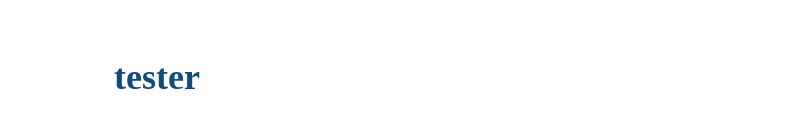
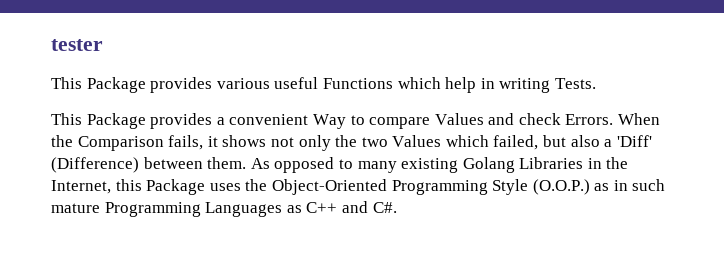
+ This Package provides various useful Functions which help in writing Tests.
+ This Package provides a convenient Way to compare Values and check Errors. When the Comparison fails, it shows not only the two Values which failed, but also a 'Diff' (Difference) between them. As opposed to many existing Golang Libraries in the Internet, this Package uses the Object-Oriented Programming Style (O.O.P.) as in such mature Programming Languages as C++ and C#.

